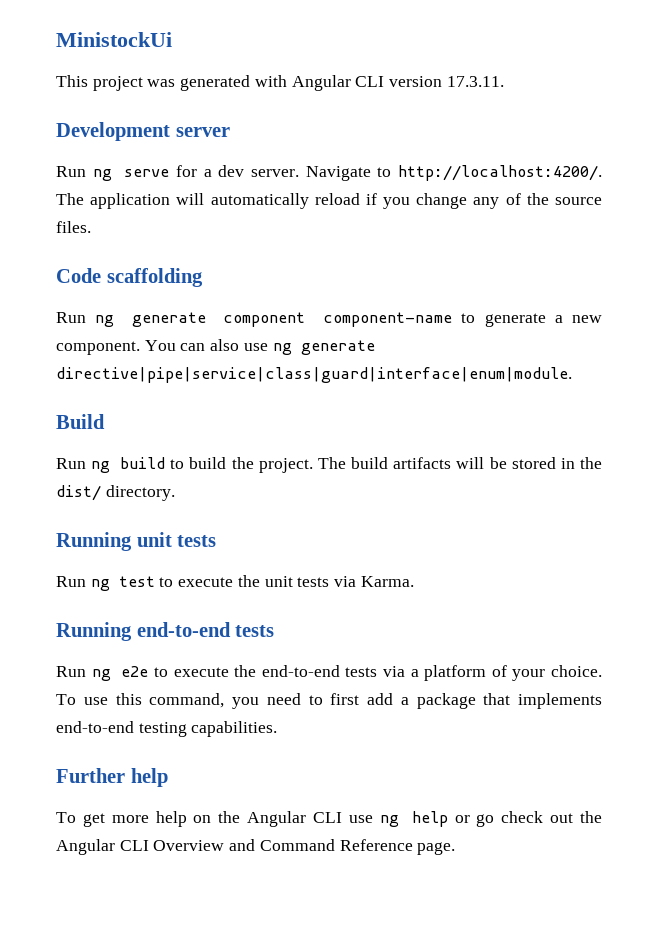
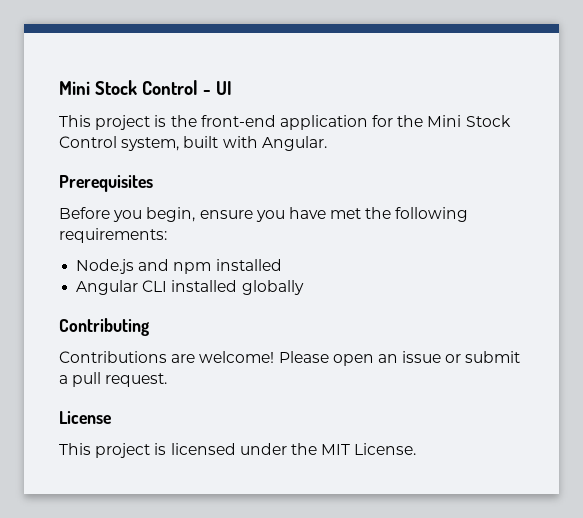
- MinistockUi
- This project was generated with Angular CLI version 17.3.11.
- Development server
- Run ng serve for a dev server. Navigate to http://localhost:4200/. The application will automatically reload if you change any of the source files.
- Code scaffolding
- Run ng generate component component-name to generate a new component. You can also use ng generate directive|pipe|service|class|guard|interface|enum|module.
- Build
- Run ng build to build the project. The build artifacts will be stored in the dist/ directory.
- Running unit tests
- Run ng test to execute the unit tests via Karma.
- Running end-to-end tests
- Run ng e2e to execute the end-to-end tests via a platform of your choice. To use this command, you need to first add a package that implements end-to-end testing capabilities.
- Further help
- To get more help on the Angular CLI use ng help or go check out the Angular CLI Overview and Command Reference page.
+ Mini Stock Control - UI
+ This project is the front-end application for the Mini Stock Control system, built with Angular.
+ Prerequisites
+ Before you begin, ensure you have met the following requirements:
+ Node.js and npm installed
+ Angular CLI installed globally
+ Contributing
+ Contributions are welcome! Please open an issue or submit a pull request.
+ License
+ This project is licensed under the MIT License.

